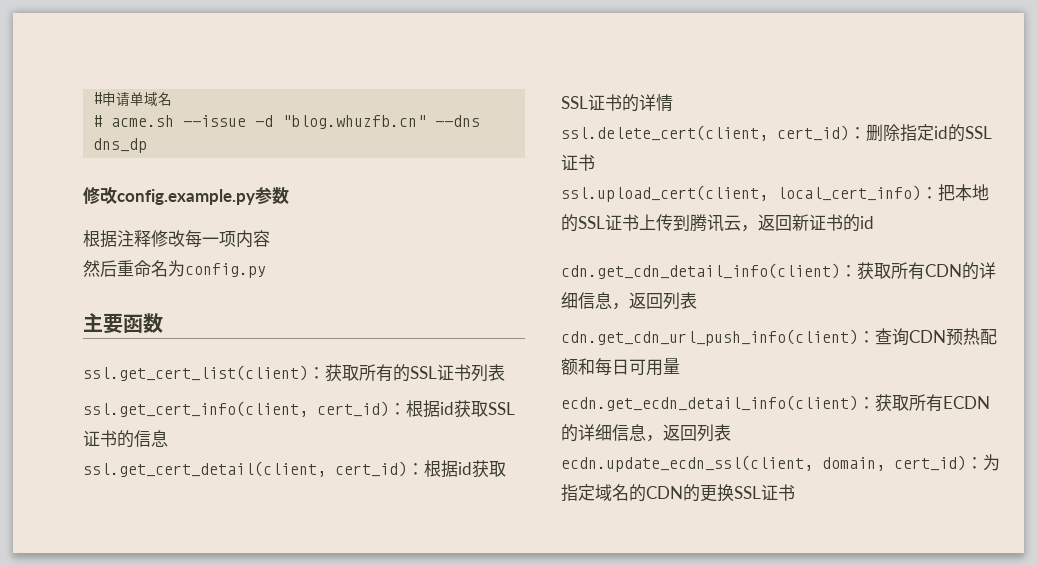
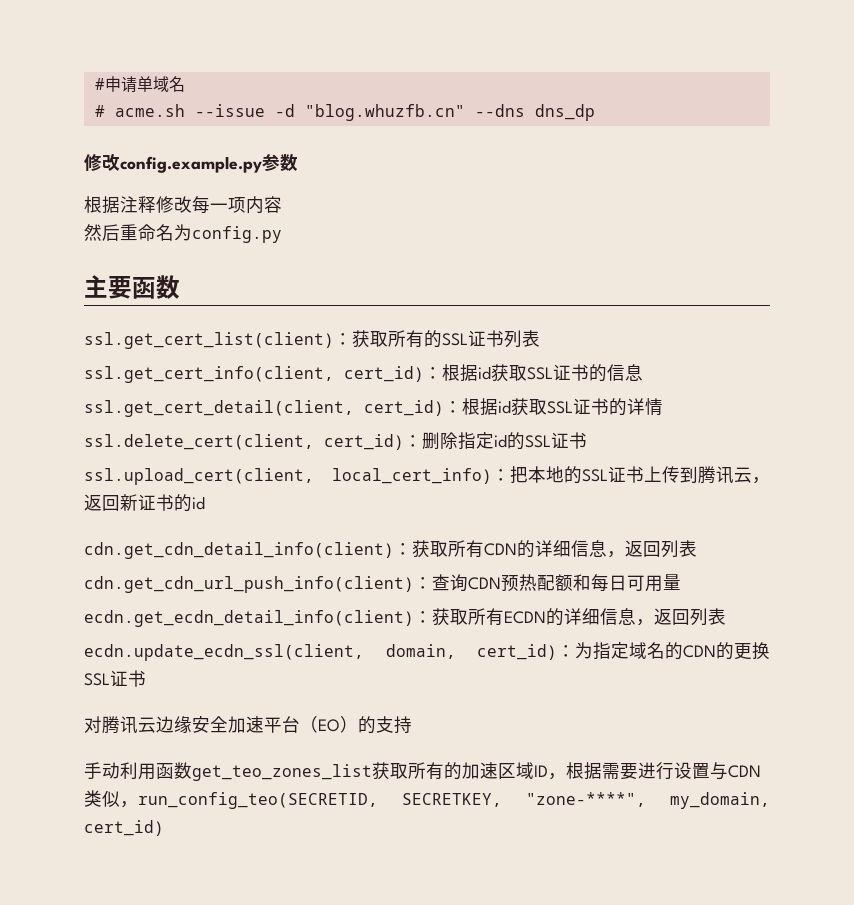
+ 对腾讯云边缘安全加速平台（EO）的支持
+ 手动利用函数get_teo_zones_list获取所有的加速区域ID，根据需要进行设置与CDN类似，run_config_teo(SECRETID, SECRETKEY, "zone-****", my_domain, cert_id)

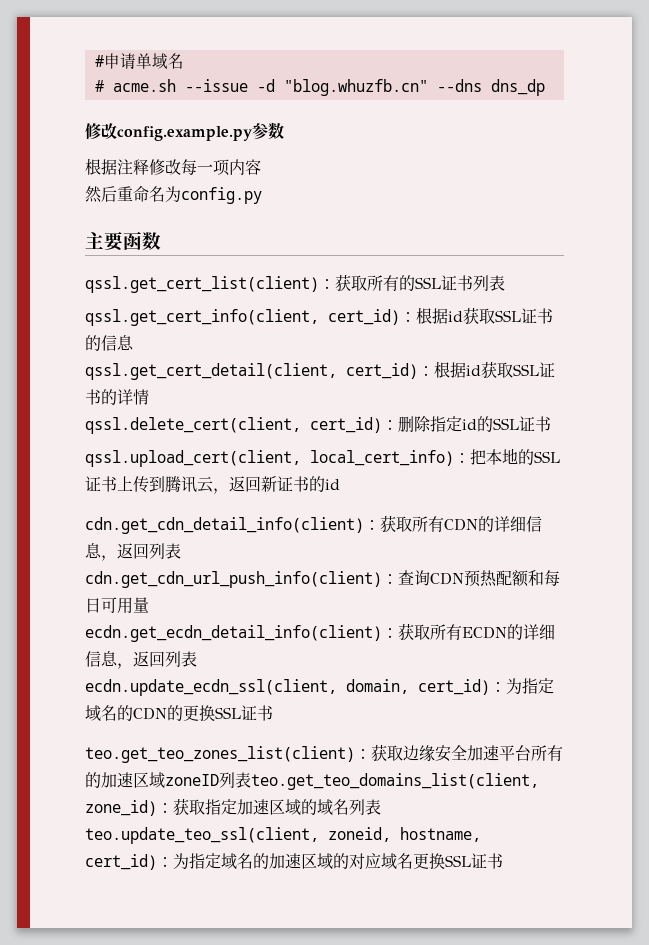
- ssl.get_cert_list(client)：获取所有的SSL证书列表
+ qssl.get_cert_list(client)：获取所有的SSL证书列表
- ssl.get_cert_info(client, cert_id)：根据id获取SSL证书的信息
+ qssl.get_cert_info(client, cert_id)：根据id获取SSL证书的信息
- ssl.get_cert_detail(client, cert_id)：根据id获取SSL证书的详情
+ qssl.get_cert_detail(client, cert_id)：根据id获取SSL证书的详情
- ssl.delete_cert(client, cert_id)：删除指定id的SSL证书
+ qssl.delete_cert(client, cert_id)：删除指定id的SSL证书
- ssl.upload_cert(client, local_cert_info)：把本地的SSL证书上传到腾讯云，返回新证书的id
+ qssl.upload_cert(client, local_cert_info)：把本地的SSL证书上传到腾讯云，返回新证书的id
- 对腾讯云边缘安全加速平台（EO）的支持
- 手动利用函数get_teo_zones_list获取所有的加速区域ID，根据需要进行设置与CDN类似，run_config_teo(SECRETID, SECRETKEY, "zone-****", my_domain, cert_id)
+ teo.get_teo_zones_list(client)：获取边缘安全加速平台所有的加速区域zoneID列表teo.get_teo_domains_list(client, zone_id)：获取指定加速区域的域名列表teo.update_teo_ssl(client, zoneid, hostname, cert_id)：为指定域名的加速区域的对应域名更换SSL证书

